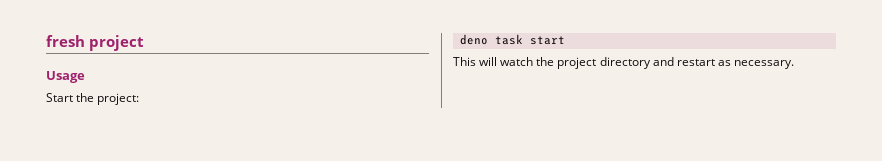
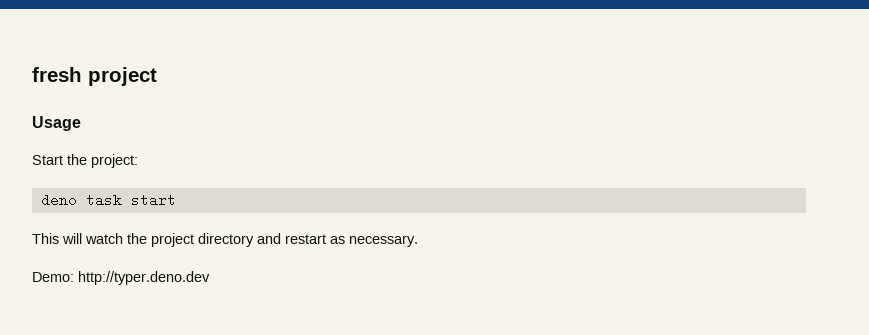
+ Demo: http://typer.deno.dev

